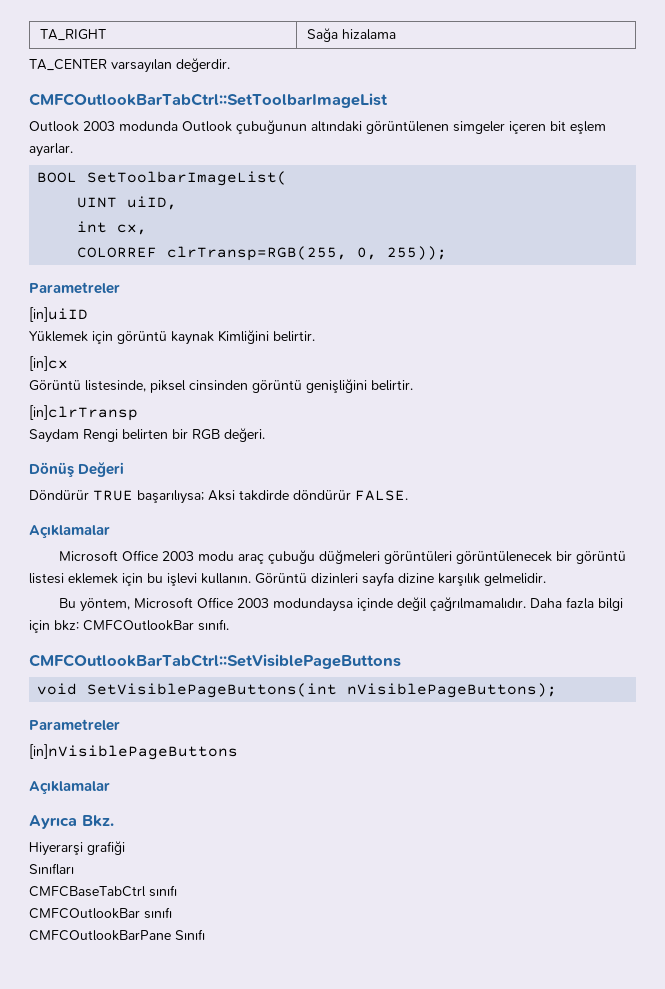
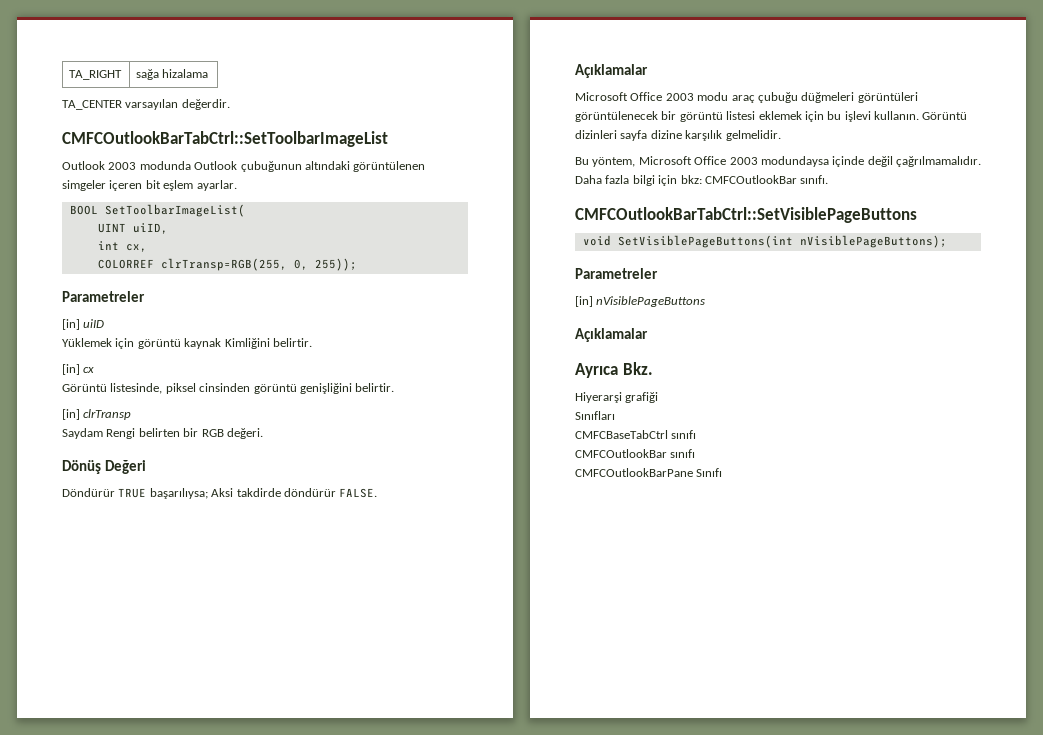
- TA_RIGHT | Sağa hizalama
+ TA_RIGHT | sağa hizalama
- [in]uiID
+ [in] uiID
- [in]cx
+ [in] cx
- [in]clrTransp
+ [in] clrTransp
- [in]nVisiblePageButtons
+ [in] nVisiblePageButtons

